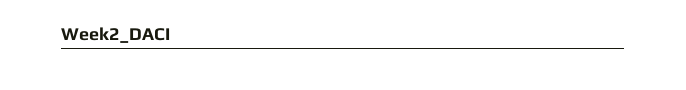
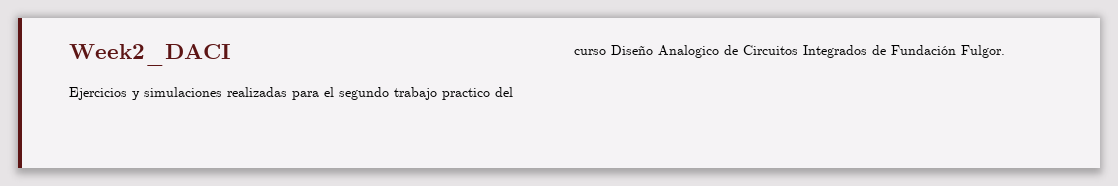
+ Ejercicios y simulaciones realizadas para el segundo trabajo practico del curso Diseño Analogico de Circuitos Integrados de Fundación Fulgor.

